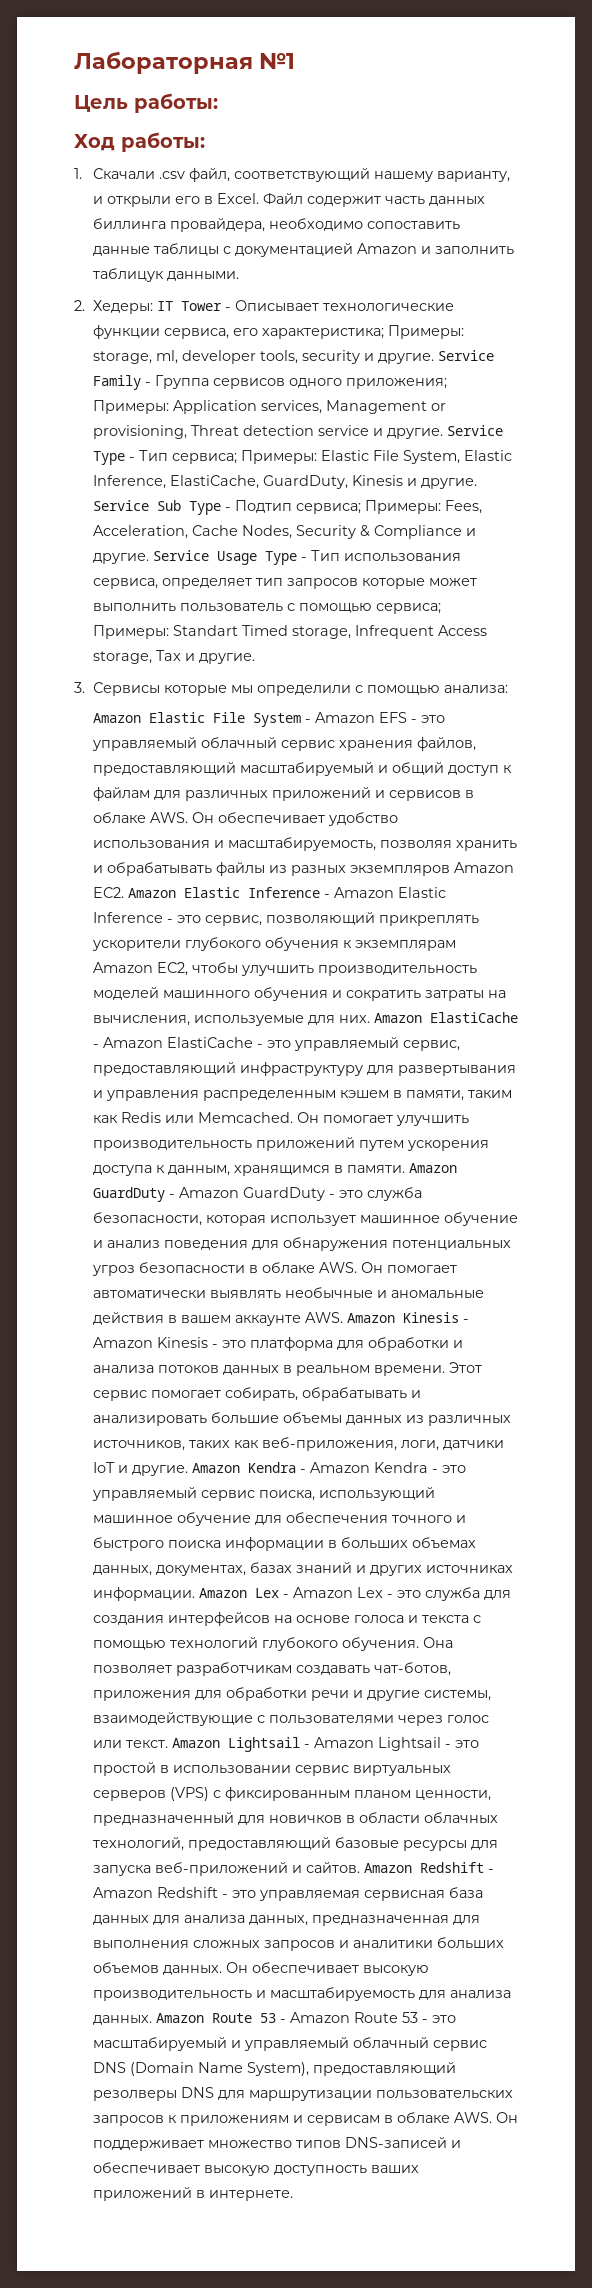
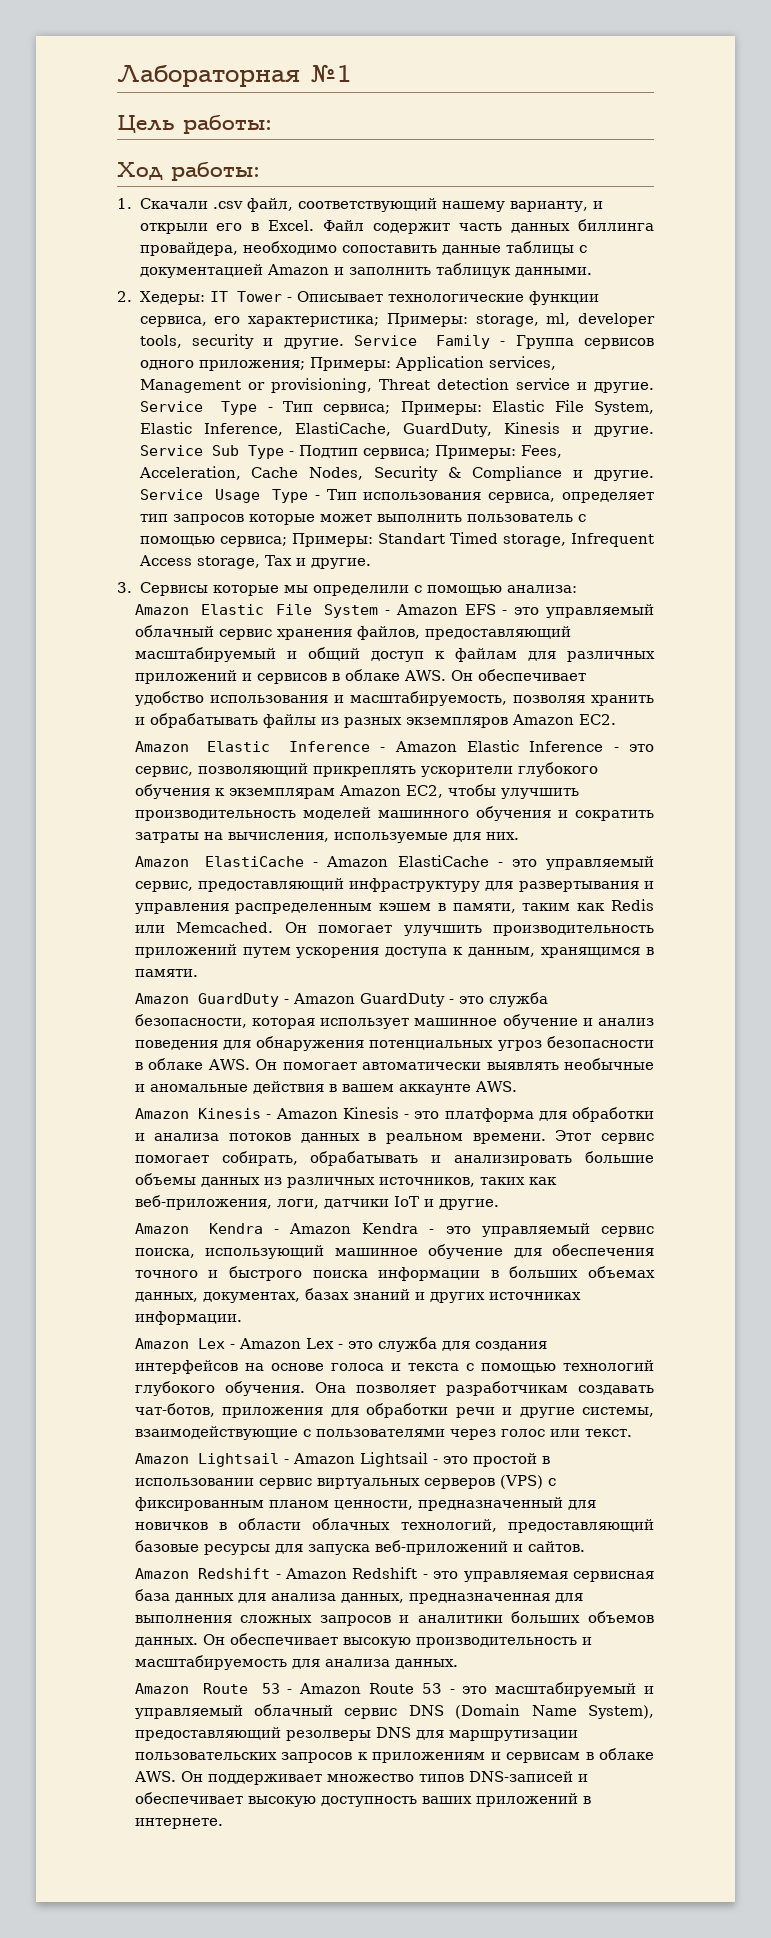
- Amazon Elastic File System - Amazon EFS - это управляемый облачный сервис хранения файлов, предоставляющий масштабируемый и общий доступ к файлам для различных приложений и сервисов в облаке AWS. Он обеспечивает удобство использования и масштабируемость, позволяя хранить и обрабатывать файлы из разных экземпляров Amazon EC2. Amazon Elastic Inference - Amazon Elastic Inference - это сервис, позволяющий прикреплять ускорители глубокого обучения к экземплярам Amazon EC2, чтобы улучшить производительность моделей машинного обучения и сократить затраты на вычисления, используемые для них. Amazon ElastiCache - Amazon ElastiCache - это управляемый сервис, предоставляющий инфраструктуру для развертывания и управления распределенным кэшем в памяти, таким как Redis или Memcached.
+ Amazon Elastic File System - Amazon EFS - это управляемый облачный сервис хранения файлов, предоставляющий масштабируемый и общий доступ к файлам для различных приложений и сервисов в облаке AWS. Он обеспечивает удобство использования и масштабируемость, позволяя хранить и обрабатывать файлы из разных экземпляров Amazon EC2.
+ Amazon Elastic Inference - Amazon Elastic Inference - это сервис, позволяющий прикреплять ускорители глубокого обучения к экземплярам Amazon EC2, чтобы улучшить производительность моделей машинного обучения и сократить затраты на вычисления, используемые для них.
+ Amazon ElastiCache - Amazon ElastiCache - это управляемый сервис, предоставляющий инфраструктуру для развертывания и управления распределенным кэшем в памяти, таким как Redis или Memcached.
- Он помогает улучшить производительность приложений путем ускорения доступа к данным, хранящимся в памяти. Amazon GuardDuty - Amazon GuardDuty - это служба безопасности, которая использует машинное обучение и анализ поведения для обнаружения потенциальных угроз безопасности в облаке AWS. Он помогает автоматически выявлять необычные и аномальные действия в вашем аккаунте AWS. Amazon Kinesis - Amazon Kinesis - это платформа для обработки и анализа потоков данных в реальном времени.
+ Он помогает улучшить производительность приложений путем ускорения доступа к данным, хранящимся в памяти.
+ Amazon GuardDuty - Amazon GuardDuty - это служба безопасности, которая использует машинное обучение и анализ поведения для обнаружения потенциальных угроз безопасности в облаке AWS. Он помогает автоматически выявлять необычные и аномальные действия в вашем аккаунте AWS.
+ Amazon Kinesis - Amazon Kinesis - это платформа для обработки и анализа потоков данных в реальном времени.
- Этот сервис помогает собирать, обрабатывать и анализировать большие объемы данных из различных источников, таких как веб-приложения, логи, датчики IoT и другие. Amazon Kendra - Amazon Kendra - это управляемый сервис поиска, использующий машинное обучение для обеспечения точного и быстрого поиска информации в больших объемах данных, документах, базах знаний и других источниках информации. Amazon Lex - Amazon Lex - это служба для создания интерфейсов на основе голоса и текста с помощью технологий глубокого обучения.
+ Этот сервис помогает собирать, обрабатывать и анализировать большие объемы данных из различных источников, таких как веб-приложения, логи, датчики IoT и другие.
+ Amazon Kendra - Amazon Kendra - это управляемый сервис поиска, использующий машинное обучение для обеспечения точного и быстрого поиска информации в больших объемах данных, документах, базах знаний и других источниках информации.
+ Amazon Lex - Amazon Lex - это служба для создания интерфейсов на основе голоса и текста с помощью технологий глубокого обучения.
- Она позволяет разработчикам создавать чат-ботов, приложения для обработки речи и другие системы, взаимодействующие с пользователями через голос или текст. Amazon Lightsail - Amazon Lightsail - это простой в использовании сервис виртуальных серверов (VPS) с фиксированным планом ценности, предназначенный для новичков в области облачных технологий, предоставляющий базовые ресурсы для запуска веб-приложений и сайтов. Amazon Redshift - Amazon Redshift - это управляемая сервисная база данных для анализа данных, предназначенная для выполнения сложных запросов и аналитики больших объемов данных.
+ Она позволяет разработчикам создавать чат-ботов, приложения для обработки речи и другие системы, взаимодействующие с пользователями через голос или текст.
+ Amazon Lightsail - Amazon Lightsail - это простой в использовании сервис виртуальных серверов (VPS) с фиксированным планом ценности, предназначенный для новичков в области облачных технологий, предоставляющий базовые ресурсы для запуска веб-приложений и сайтов.
+ Amazon Redshift - Amazon Redshift - это управляемая сервисная база данных для анализа данных, предназначенная для выполнения сложных запросов и аналитики больших объемов данных.
- Он обеспечивает высокую производительность и масштабируемость для анализа данных. Amazon Route 53 - Amazon Route 53 - это масштабируемый и управляемый облачный сервис DNS (Domain Name System), предоставляющий резолверы DNS для маршрутизации пользовательских запросов к приложениям и сервисам в облаке AWS. Он поддерживает множество типов DNS-записей и обеспечивает высокую доступность ваших приложений в интернете.
+ Он обеспечивает высокую производительность и масштабируемость для анализа данных.
+ Amazon Route 53 - Amazon Route 53 - это масштабируемый и управляемый облачный сервис DNS (Domain Name System), предоставляющий резолверы DNS для маршрутизации пользовательских запросов к приложениям и сервисам в облаке AWS. Он поддерживает множество типов DNS-записей и обеспечивает высокую доступность ваших приложений в интернете.

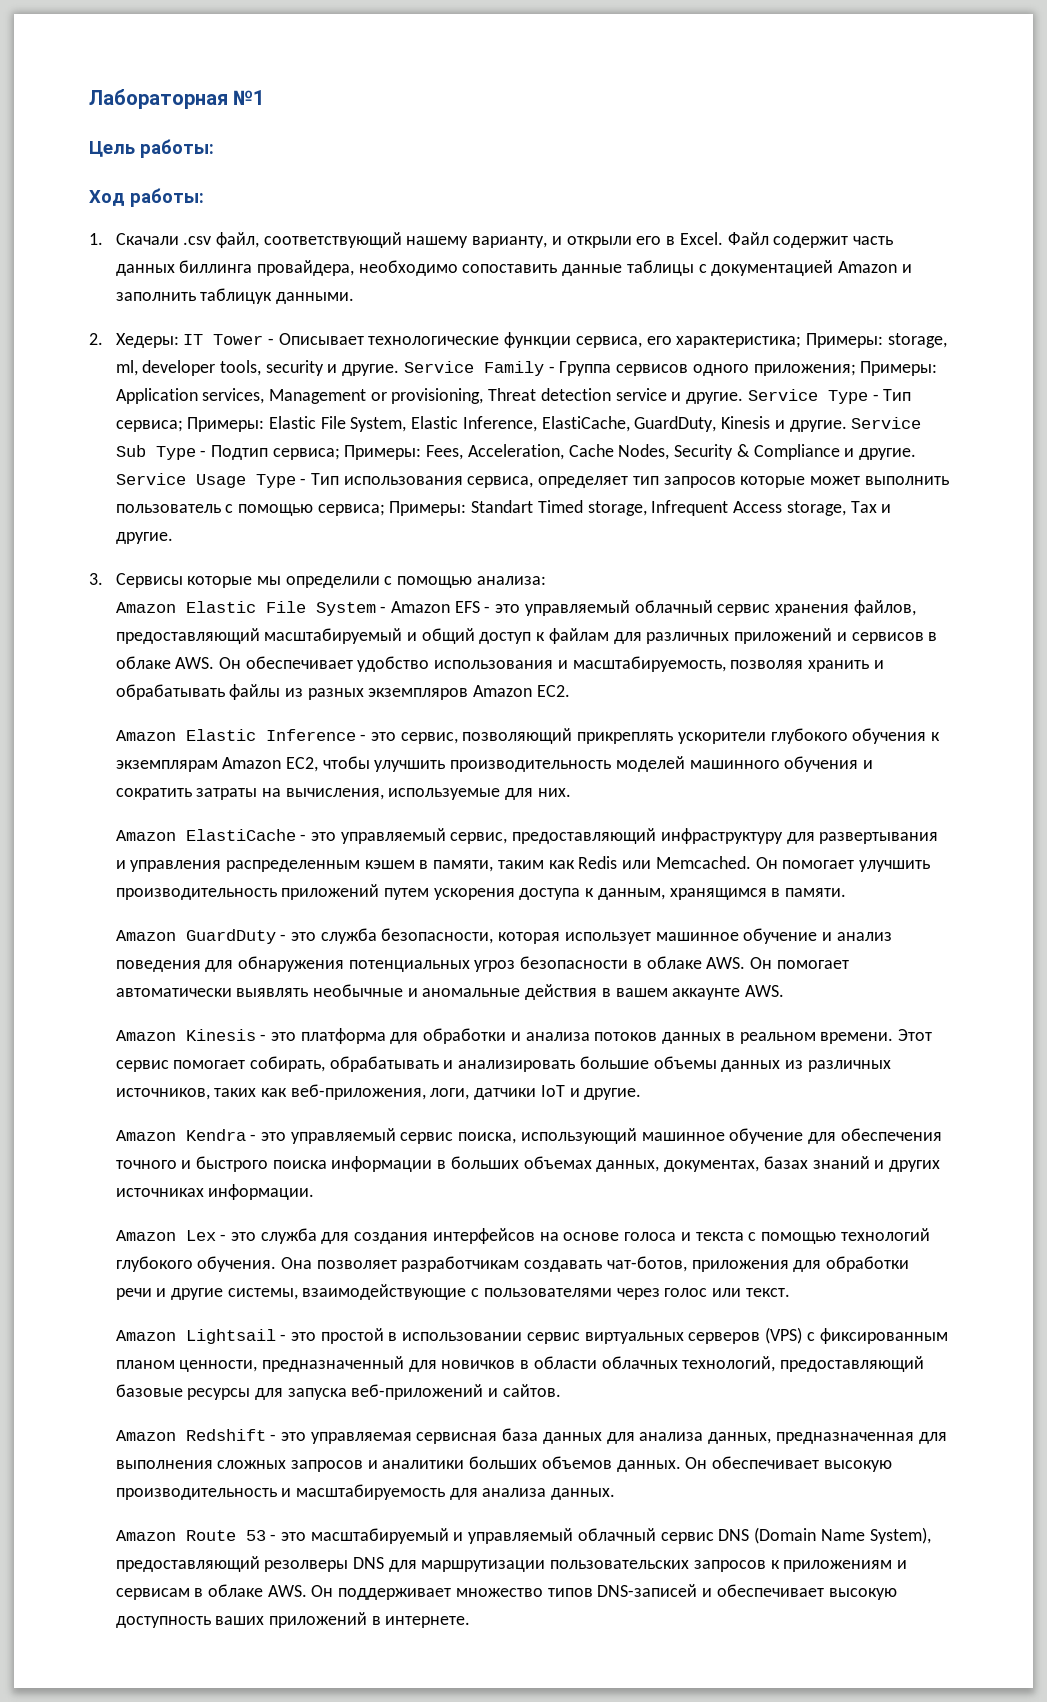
- Amazon Elastic Inference - Amazon Elastic Inference - это сервис, позволяющий прикреплять ускорители глубокого обучения к экземплярам Amazon EC2, чтобы улучшить производительность моделей машинного обучения и сократить затраты на вычисления, используемые для них.
+ Amazon Elastic Inference - это сервис, позволяющий прикреплять ускорители глубокого обучения к экземплярам Amazon EC2, чтобы улучшить производительность моделей машинного обучения и сократить затраты на вычисления, используемые для них.
- Amazon ElastiCache - Amazon ElastiCache - это управляемый сервис, предоставляющий инфраструктуру для развертывания и управления распределенным кэшем в памяти, таким как Redis или Memcached.
+ Amazon ElastiCache - это управляемый сервис, предоставляющий инфраструктуру для развертывания и управления распределенным кэшем в памяти, таким как Redis или Memcached.
- Amazon GuardDuty - Amazon GuardDuty - это служба безопасности, которая использует машинное обучение и анализ поведения для обнаружения потенциальных угроз безопасности в облаке AWS. Он помогает автоматически выявлять необычные и аномальные действия в вашем аккаунте AWS.
+ Amazon GuardDuty - это служба безопасности, которая использует машинное обучение и анализ поведения для обнаружения потенциальных угроз безопасности в облаке AWS. Он помогает автоматически выявлять необычные и аномальные действия в вашем аккаунте AWS.
- Amazon Kinesis - Amazon Kinesis - это платформа для обработки и анализа потоков данных в реальном времени.
+ Amazon Kinesis - это платформа для обработки и анализа потоков данных в реальном времени.
- Amazon Kendra - Amazon Kendra - это управляемый сервис поиска, использующий машинное обучение для обеспечения точного и быстрого поиска информации в больших объемах данных, документах, базах знаний и других источниках информации.
+ Amazon Kendra - это управляемый сервис поиска, использующий машинное обучение для обеспечения точного и быстрого поиска информации в больших объемах данных, документах, базах знаний и других источниках информации.
- Amazon Lex - Amazon Lex - это служба для создания интерфейсов на основе голоса и текста с помощью технологий глубокого обучения.
+ Amazon Lex - это служба для создания интерфейсов на основе голоса и текста с помощью технологий глубокого обучения.
- Amazon Lightsail - Amazon Lightsail - это простой в использовании сервис виртуальных серверов (VPS) с фиксированным планом ценности, предназначенный для новичков в области облачных технологий, предоставляющий базовые ресурсы для запуска веб-приложений и сайтов.
+ Amazon Lightsail - это простой в использовании сервис виртуальных серверов (VPS) с фиксированным планом ценности, предназначенный для новичков в области облачных технологий, предоставляющий базовые ресурсы для запуска веб-приложений и сайтов.
- Amazon Redshift - Amazon Redshift - это управляемая сервисная база данных для анализа данных, предназначенная для выполнения сложных запросов и аналитики больших объемов данных.
+ Amazon Redshift - это управляемая сервисная база данных для анализа данных, предназначенная для выполнения сложных запросов и аналитики больших объемов данных.
- Amazon Route 53 - Amazon Route 53 - это масштабируемый и управляемый облачный сервис DNS (Domain Name System), предоставляющий резолверы DNS для маршрутизации пользовательских запросов к приложениям и сервисам в облаке AWS. Он поддерживает множество типов DNS-записей и обеспечивает высокую доступность ваших приложений в интернете.
+ Amazon Route 53 - это масштабируемый и управляемый облачный сервис DNS (Domain Name System), предоставляющий резолверы DNS для маршрутизации пользовательских запросов к приложениям и сервисам в облаке AWS. Он поддерживает множество типов DNS-записей и обеспечивает высокую доступность ваших приложений в интернете.

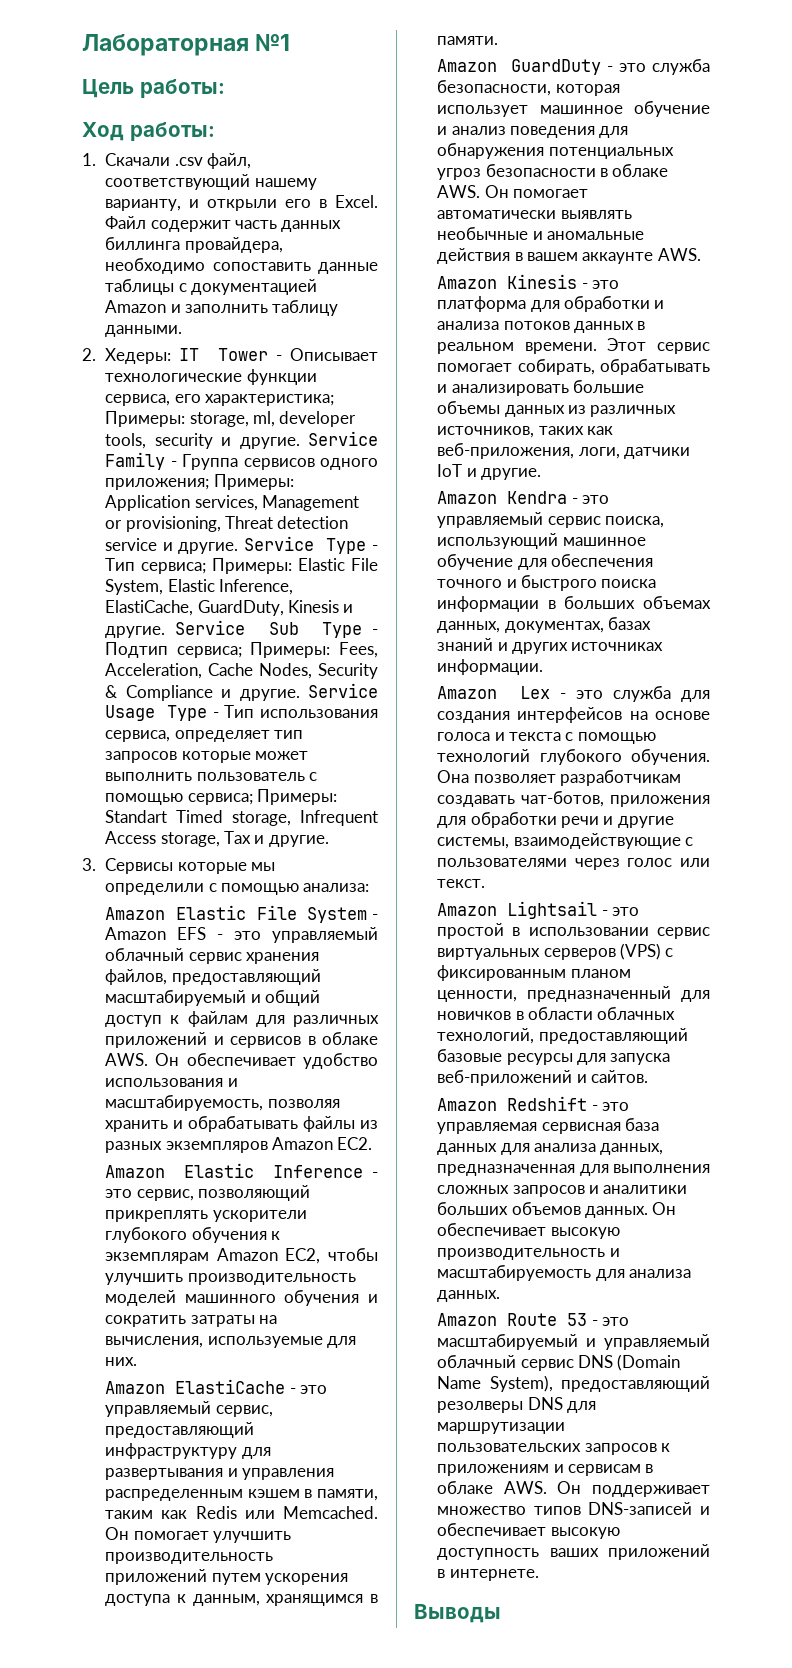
- Файл содержит часть данных биллинга провайдера, необходимо сопоставить данные таблицы с документацией Amazon и заполнить таблицук данными.
+ Файл содержит часть данных биллинга провайдера, необходимо сопоставить данные таблицы с документацией Amazon и заполнить таблицу данными.
+ Выводы

